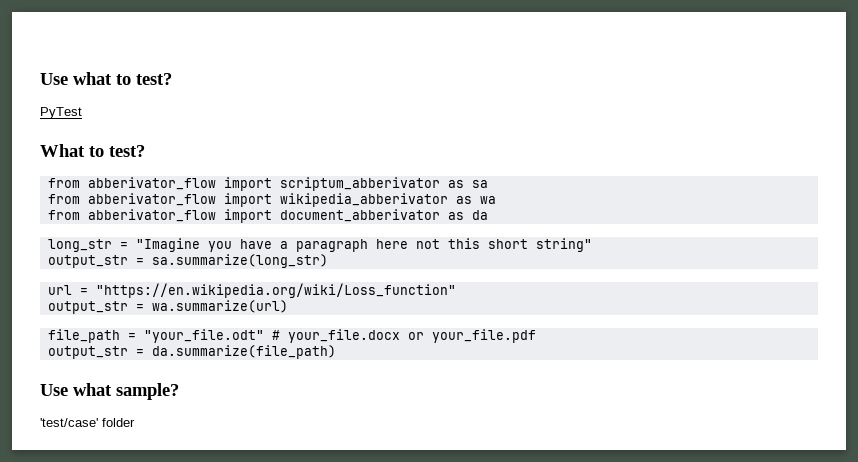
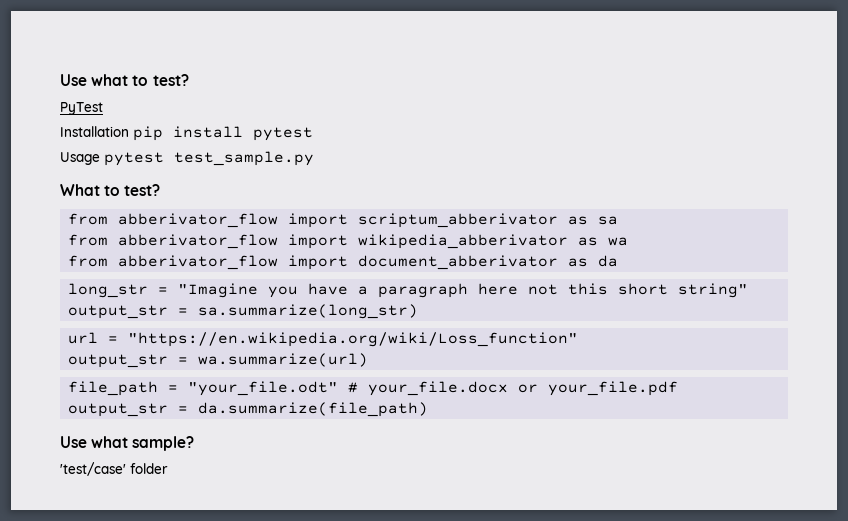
+ Installation pip install pytest
+ Usage pytest test_sample.py

